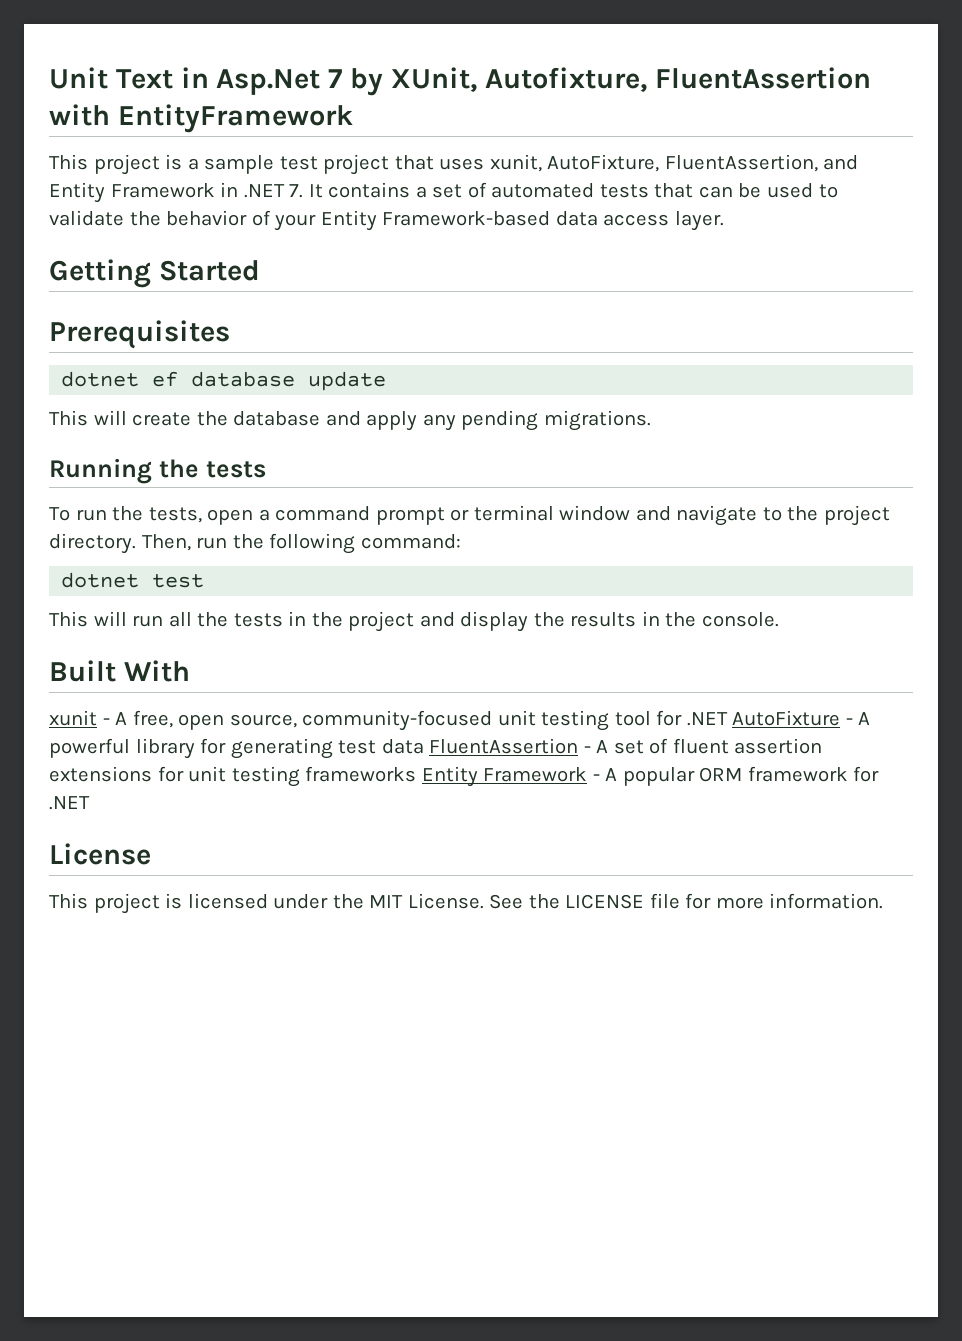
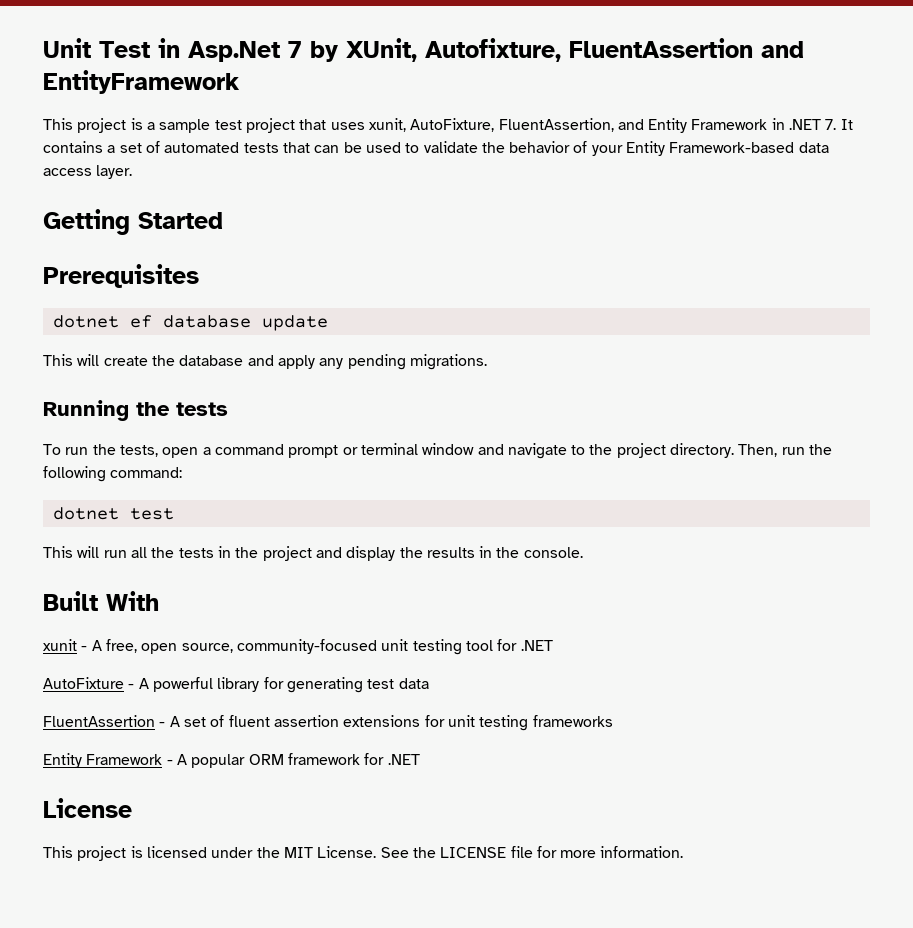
- Unit Text in Asp.Net 7 by XUnit, Autofixture, FluentAssertion with EntityFramework
+ Unit Test in Asp.Net 7 by XUnit, Autofixture, FluentAssertion and EntityFramework
- xunit - A free, open source, community-focused unit testing tool for .NET AutoFixture - A powerful library for generating test data FluentAssertion - A set of fluent assertion extensions for unit testing frameworks Entity Framework - A popular ORM framework for .NET
+ xunit - A free, open source, community-focused unit testing tool for .NET
+ AutoFixture - A powerful library for generating test data
+ FluentAssertion - A set of fluent assertion extensions for unit testing frameworks
+ Entity Framework - A popular ORM framework for .NET

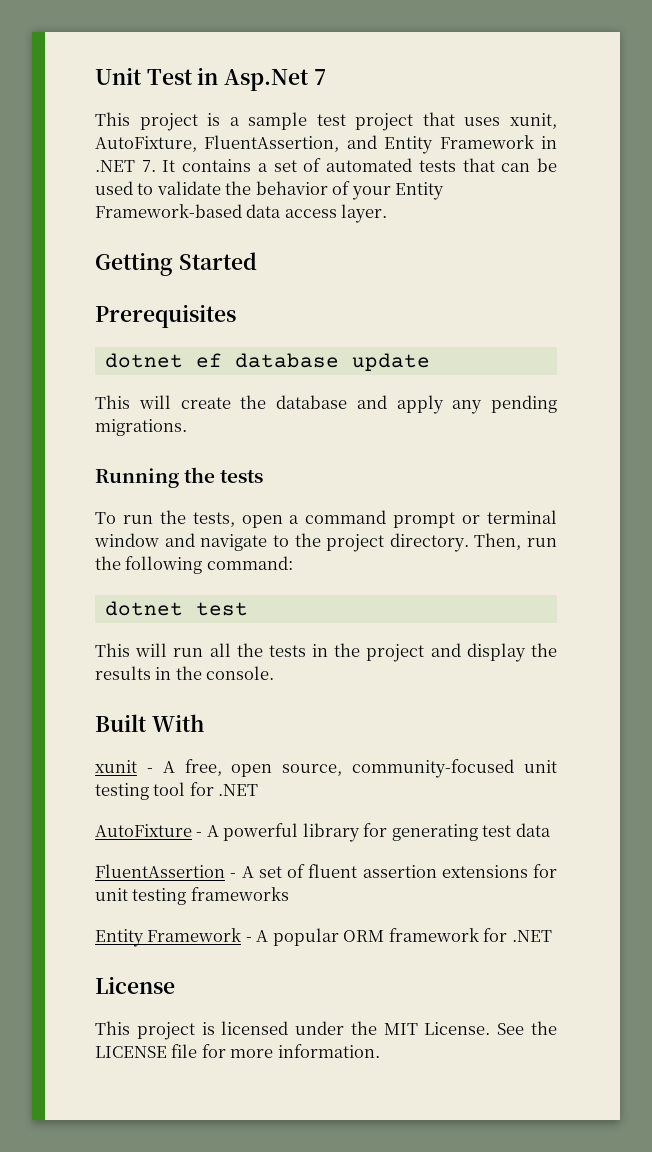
- Unit Test in Asp.Net 7 by XUnit, Autofixture, FluentAssertion and EntityFramework
+ Unit Test in Asp.Net 7

